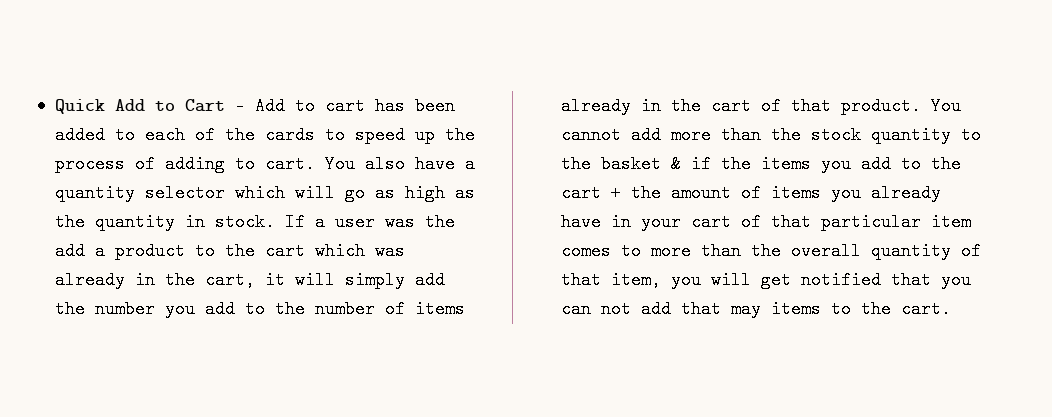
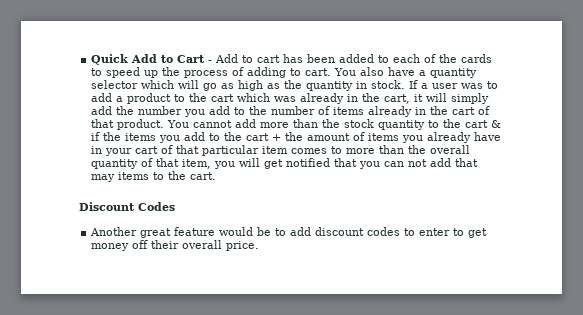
- If a user was the add a product to the cart which was already in the cart, it will simply add the number you add to the number of items already in the cart of that product.
+ If a user was to add a product to the cart which was already in the cart, it will simply add the number you add to the number of items already in the cart of that product.
- You cannot add more than the stock quantity to the basket & if the items you add to the cart + the amount of items you already have in your cart of that particular item comes to more than the overall quantity of that item, you will get notified that you can not add that may items to the cart.
+ You cannot add more than the stock quantity to the cart & if the items you add to the cart + the amount of items you already have in your cart of that particular item comes to more than the overall quantity of that item, you will get notified that you can not add that may items to the cart.
+ Discount Codes
+ Another great feature would be to add discount codes to enter to get money off their overall price.

